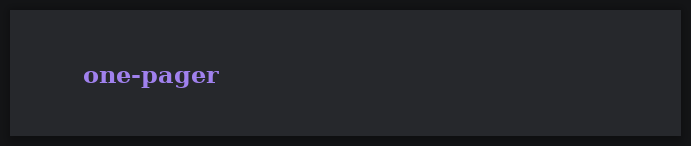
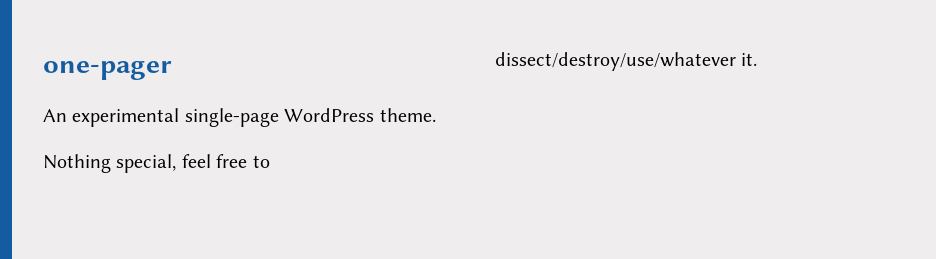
+ An experimental single-page WordPress theme.
+ Nothing special, feel free to dissect/destroy/use/whatever it.

